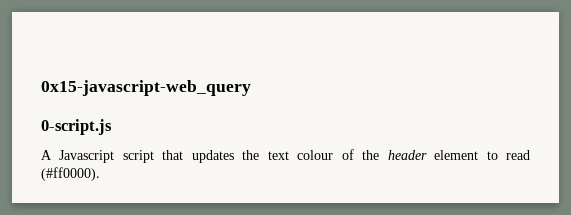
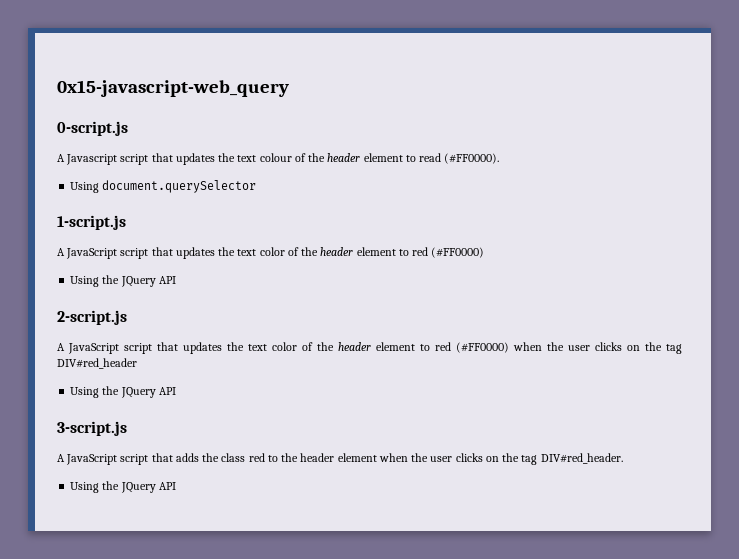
- A Javascript script that updates the text colour of the header element to read (#ff0000).
+ A Javascript script that updates the text colour of the header element to read (#FF0000).
+ Using document.querySelector
+ 1-script.js
+ A JavaScript script that updates the text color of the header element to red (#FF0000)
+ Using the JQuery API
+ 2-script.js
+ A JavaScript script that updates the text color of the header element to red (#FF0000) when the user clicks on the tag DIV#red_header
+ Using the JQuery API
+ 3-script.js
+ A JavaScript script that adds the class red to the header element when the user clicks on the tag DIV#red_header.
+ Using the JQuery API

